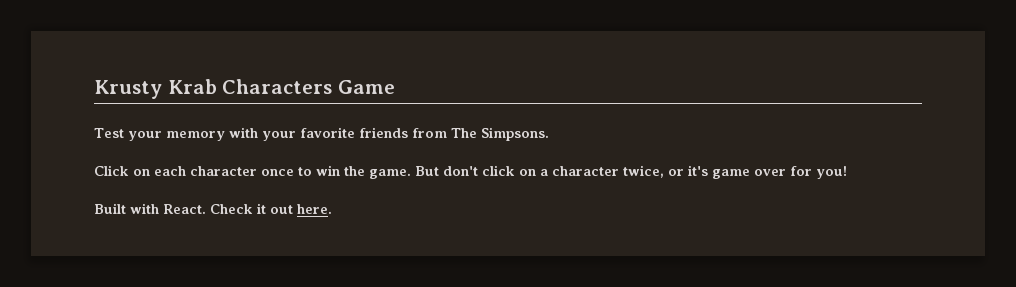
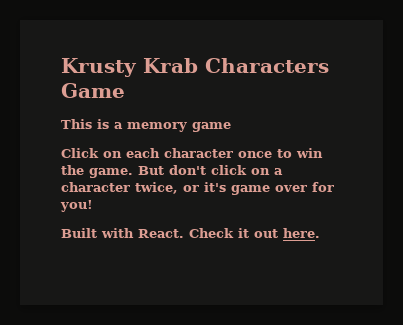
- Test your memory with your favorite friends from The Simpsons.
+ This is a memory game

